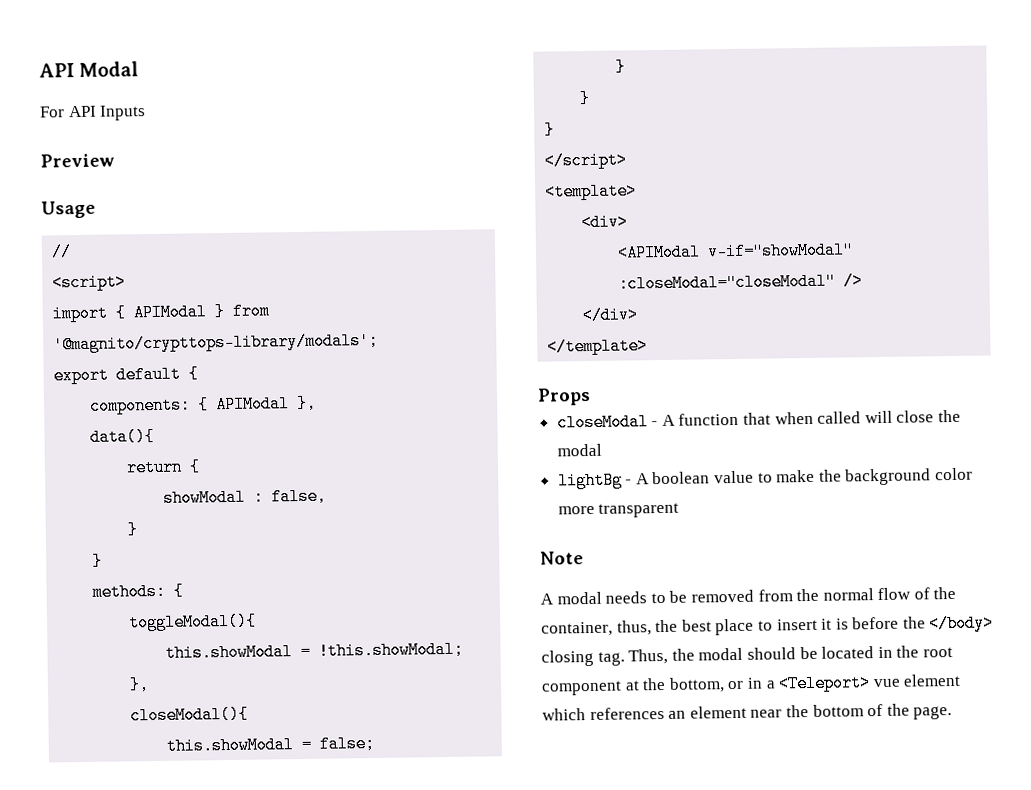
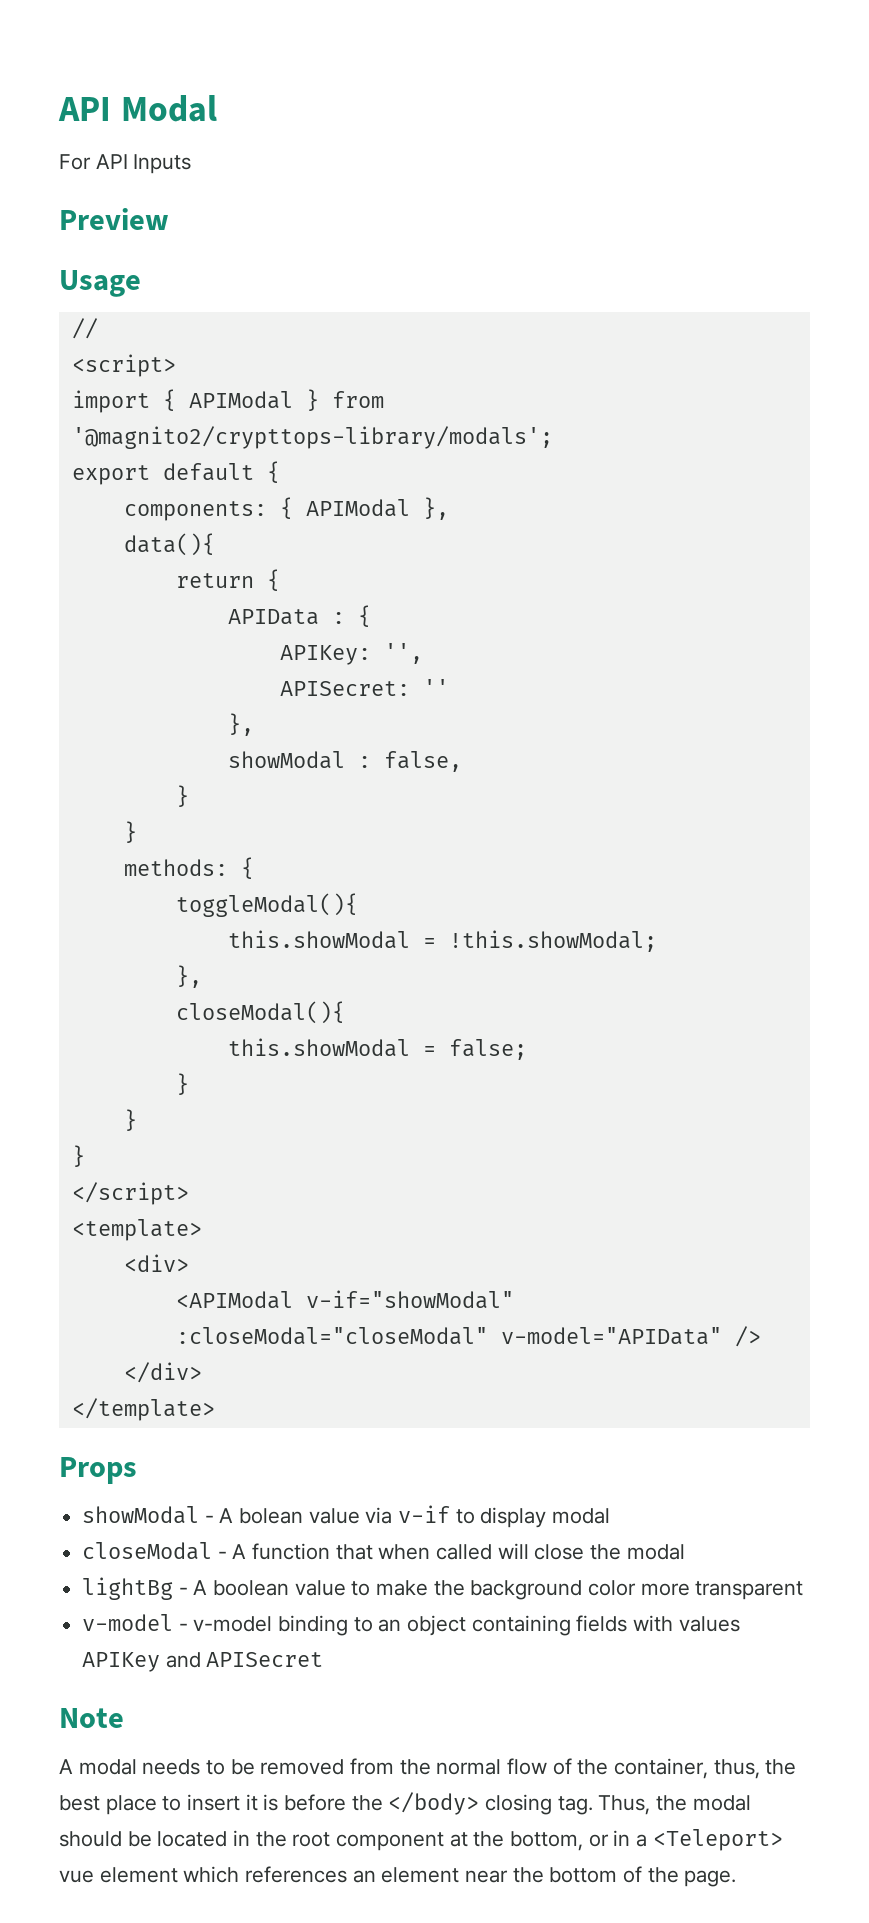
- import { APIModal } from '@magnito/crypttops-library/modals';
+ import { APIModal } from '@magnito2/crypttops-library/modals';
+ APIData : {
+ APIKey: '',
+ APISecret: ''
+ },
- <APIModal v-if="showModal" :closeModal="closeModal" />
+ <APIModal v-if="showModal" :closeModal="closeModal" v-model="APIData" />
+ showModal - A bolean value via v-if to display modal
+ v-model - v-model binding to an object containing fields with values APIKey and APISecret

